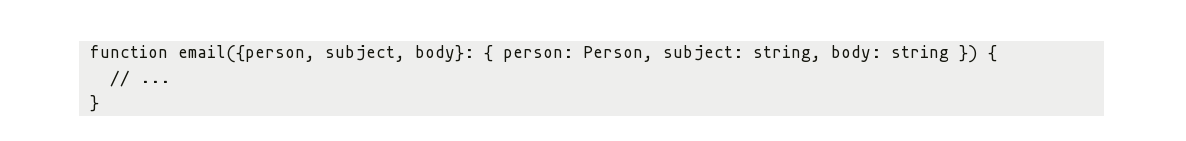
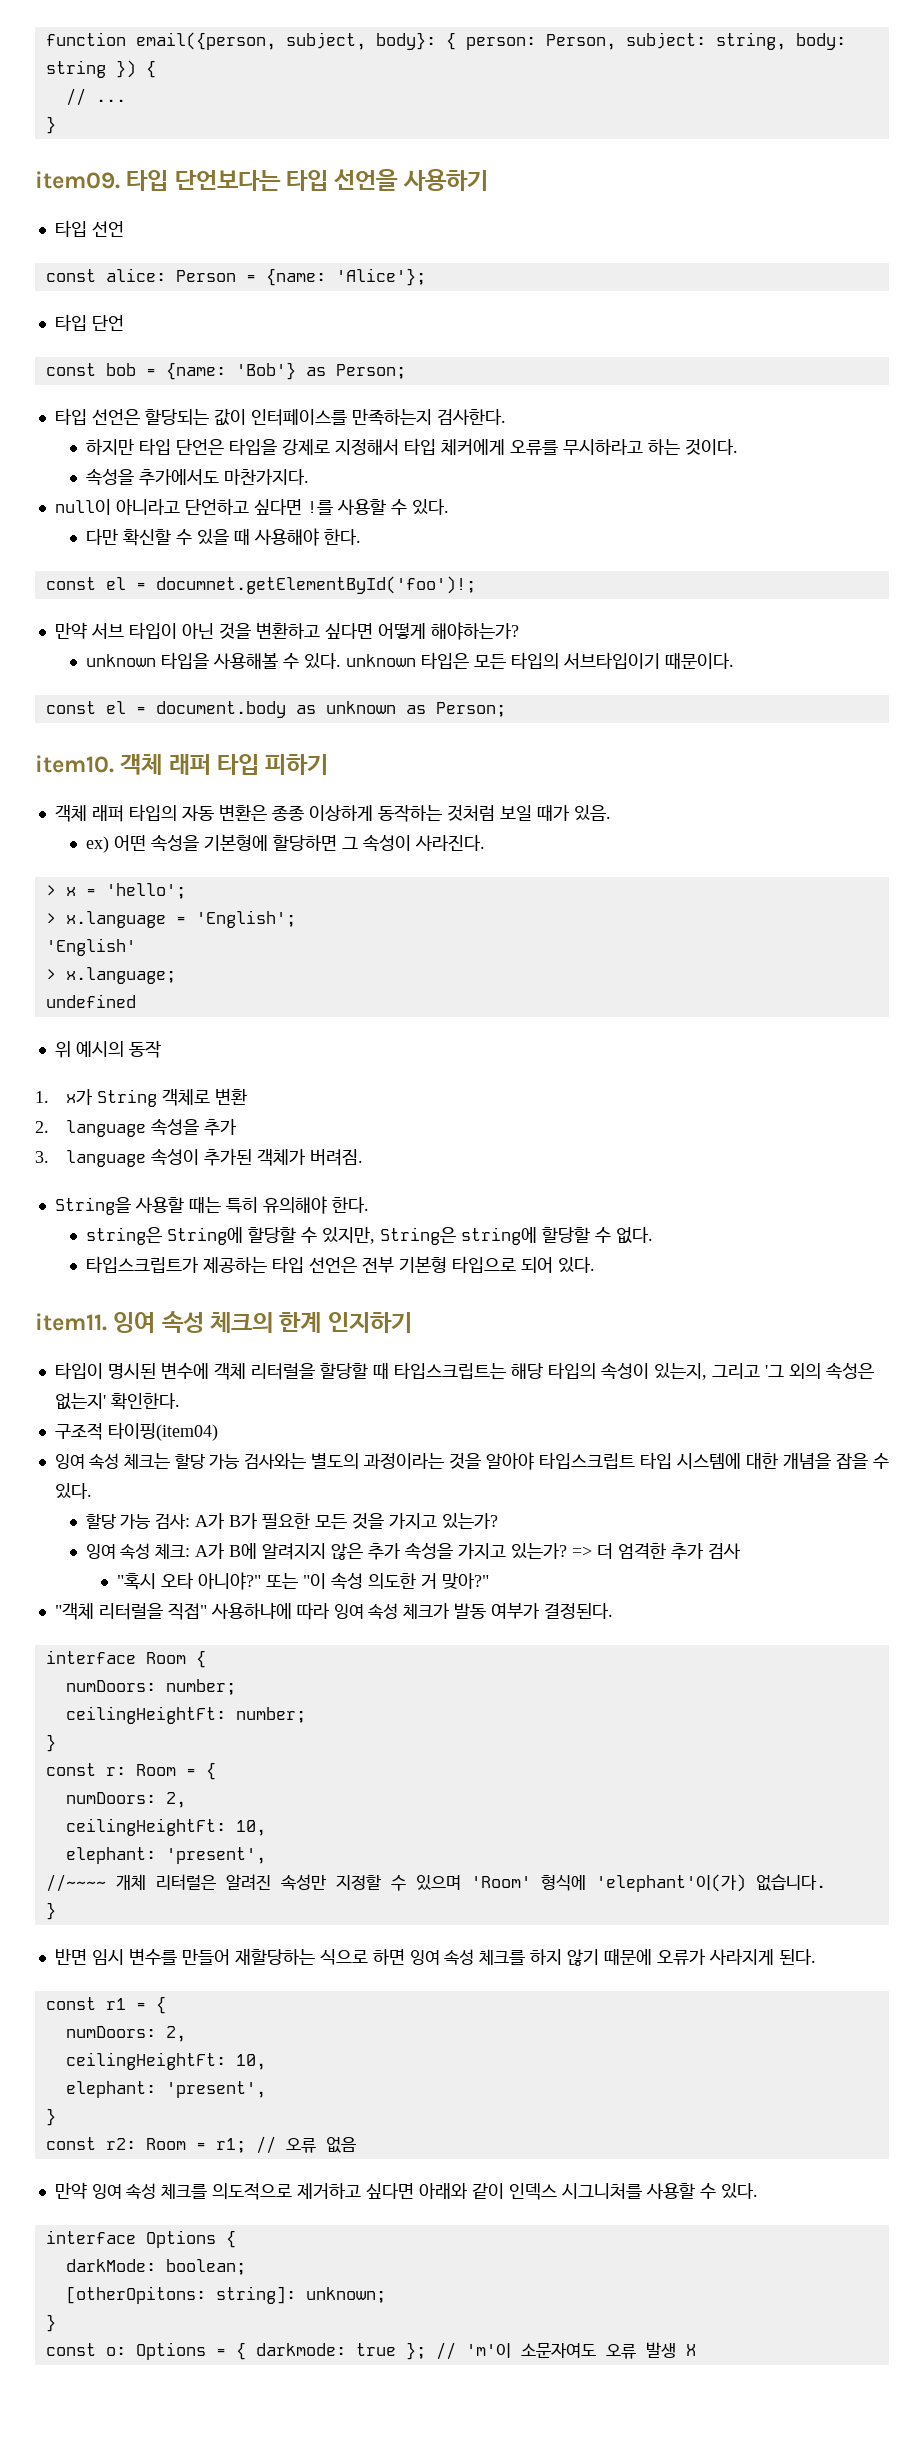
+ item09. 타입 단언보다는 타입 선언을 사용하기
+ 타입 선언
+ const alice: Person = {name: 'Alice'};
+ 타입 단언
+ const bob = {name: 'Bob'} as Person;
+ 타입 선언은 할당되는 값이 인터페이스를 만족하는지 검사한다.
+ 하지만 타입 단언은 타입을 강제로 지정해서 타입 체커에게 오류를 무시하라고 하는 것이다.
+ 속성을 추가에서도 마찬가지다.
+ null이 아니라고 단언하고 싶다면 !를 사용할 수 있다.
+ 다만 확신할 수 있을 때 사용해야 한다.
+ const el = documnet.getElementById('foo')!;
+ 만약 서브 타입이 아닌 것을 변환하고 싶다면 어떻게 해야하는가?
+ unknown 타입을 사용해볼 수 있다. unknown 타입은 모든 타입의 서브타입이기 때문이다.
+ const el = document.body as unknown as Person;
+ item10. 객체 래퍼 타입 피하기
+ 객체 래퍼 타입의 자동 변환은 종종 이상하게 동작하는 것처럼 보일 때가 있음.
+ ex) 어떤 속성을 기본형에 할당하면 그 속성이 사라진다.
+ > x = 'hello';
+ > x.language = 'English';
+ 'English'
+ > x.language;
+ undefined
+ 위 예시의 동작
+ 1. x가 String 객체로 변환
+ 2. language 속성을 추가
+ 3. language 속성이 추가된 객체가 버려짐.
+ String을 사용할 때는 특히 유의해야 한다.
+ string은 String에 할당할 수 있지만, String은 string에 할당할 수 없다.
+ 타입스크립트가 제공하는 타입 선언은 전부 기본형 타입으로 되어 있다.
+ item11. 잉여 속성 체크의 한계 인지하기
+ 타입이 명시된 변수에 객체 리터럴을 할당할 때 타입스크립트는 해당 타입의 속성이 있는지, 그리고 '그 외의 속성은 없는지' 확인한다.
+ 구조적 타이핑(item04)
+ 잉여 속성 체크는 할당 가능 검사와는 별도의 과정이라는 것을 알아야 타입스크립트 타입 시스템에 대한 개념을 잡을 수 있다.
+ 할당 가능 검사: A가 B가 필요한 모든 것을 가지고 있는가?
+ 잉여 속성 체크: A가 B에 알려지지 않은 추가 속성을 가지고 있는가? => 더 엄격한 추가 검사
+ "혹시 오타 아니야?" 또는 "이 속성 의도한 거 맞아?"
+ "객체 리터럴을 직접" 사용하냐에 따라 잉여 속성 체크가 발동 여부가 결정된다.
+ interface Room {
+ numDoors: number;
+ ceilingHeightFt: number;
+ }
+ const r: Room = {
+ numDoors: 2,
+ ceilingHeightFt: 10,
+ elephant: 'present',
+ //~~~~ 개체 리터럴은 알려진 속성만 지정할 수 있으며 'Room' 형식에 'elephant'이(가) 없습니다.
+ }
+ 반면 임시 변수를 만들어 재할당하는 식으로 하면 잉여 속성 체크를 하지 않기 때문에 오류가 사라지게 된다.
+ const r1 = {
+ numDoors: 2,
+ ceilingHeightFt: 10,
+ elephant: 'present',
+ }
+ const r2: Room = r1; // 오류 없음
+ 만약 잉여 속성 체크를 의도적으로 제거하고 싶다면 아래와 같이 인덱스 시그니처를 사용할 수 있다.
+ interface Options {
+ darkMode: boolean;
+ [otherOpitons: string]: unknown;
+ }
+ const o: Options = { darkmode: true }; // 'm'이 소문자여도 오류 발생 X

